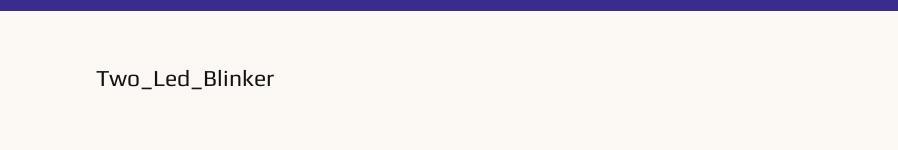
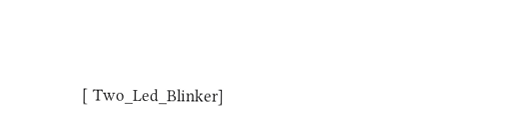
- Two_Led_Blinker
+ [ Two_Led_Blinker]

